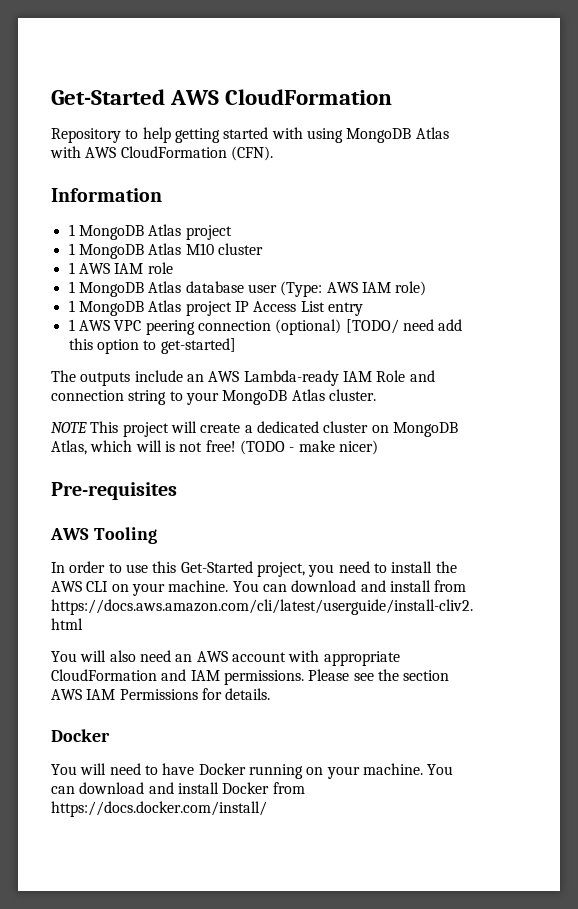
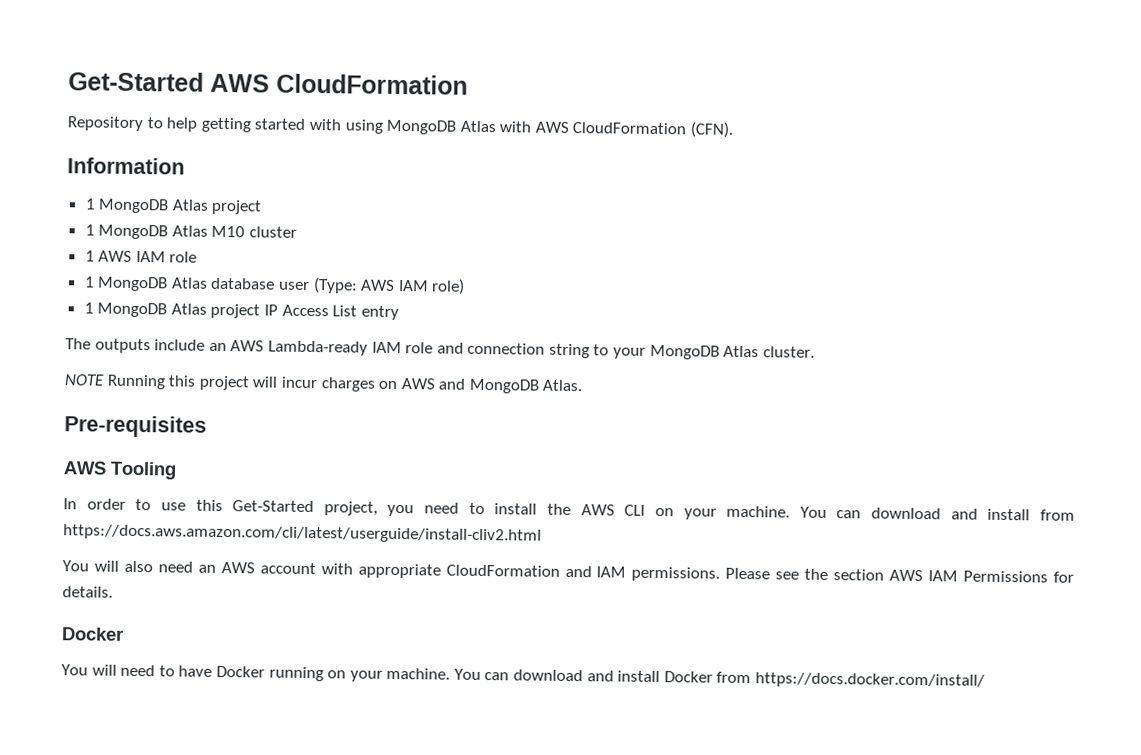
- 1 AWS VPC peering connection (optional) [TODO/ need add this option to get-started]
- The outputs include an AWS Lambda-ready IAM Role and connection string to your MongoDB Atlas cluster.
+ The outputs include an AWS Lambda-ready IAM role and connection string to your MongoDB Atlas cluster.
- NOTE This project will create a dedicated cluster on MongoDB Atlas, which will is not free! (TODO - make nicer)
+ NOTE Running this project will incur charges on AWS and MongoDB Atlas.

